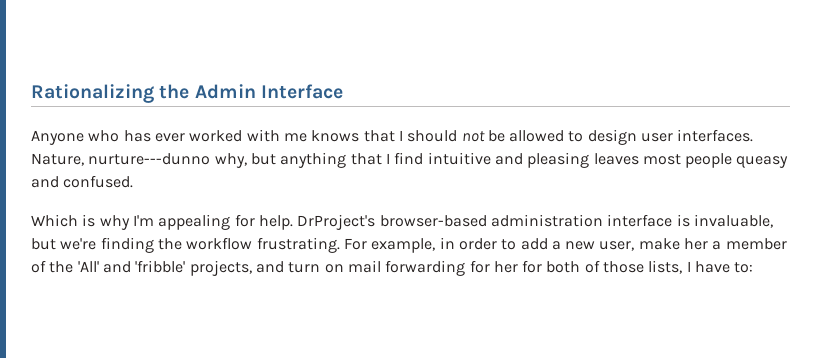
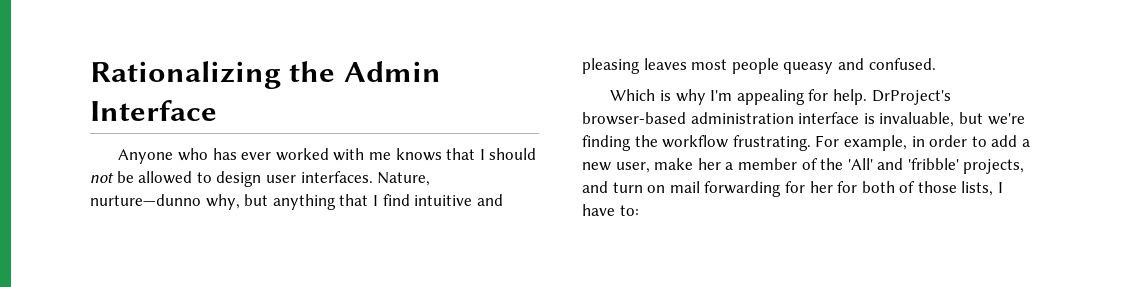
- Nature, nurture---dunno why, but anything that I find intuitive and pleasing leaves most people queasy and confused.
+ Nature, nurture—dunno why, but anything that I find intuitive and pleasing leaves most people queasy and confused.

